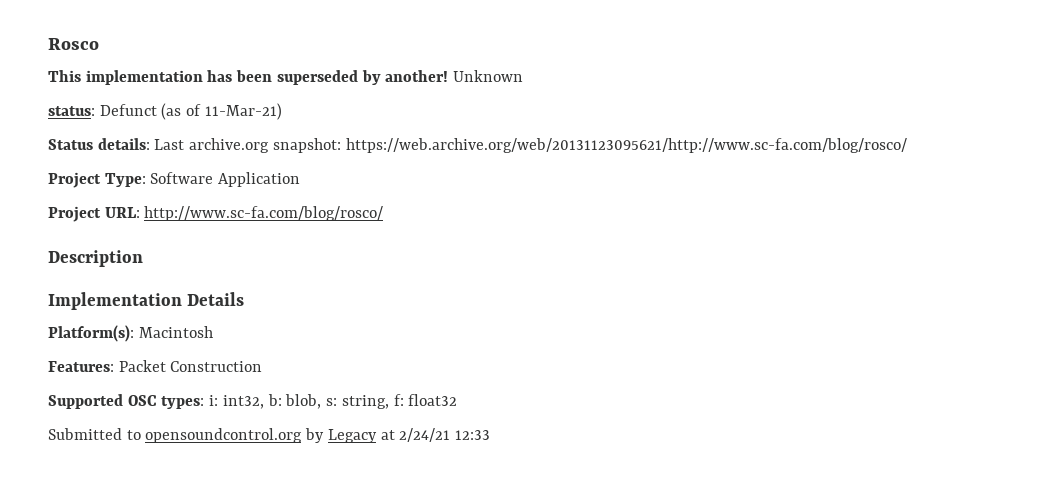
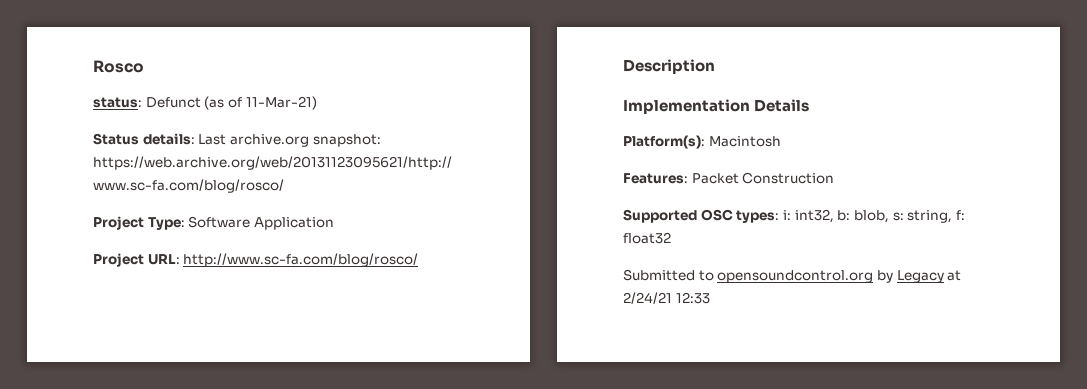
- This implementation has been superseded by another! Unknown

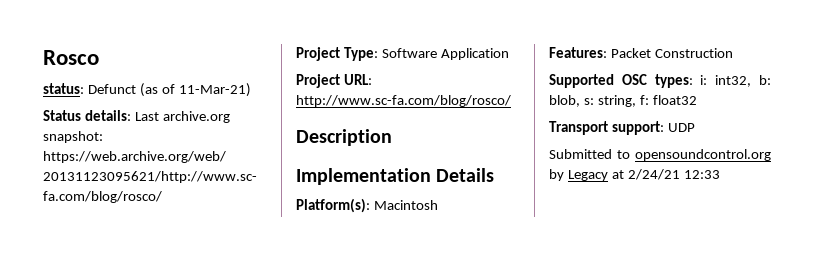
+ Transport support: UDP

